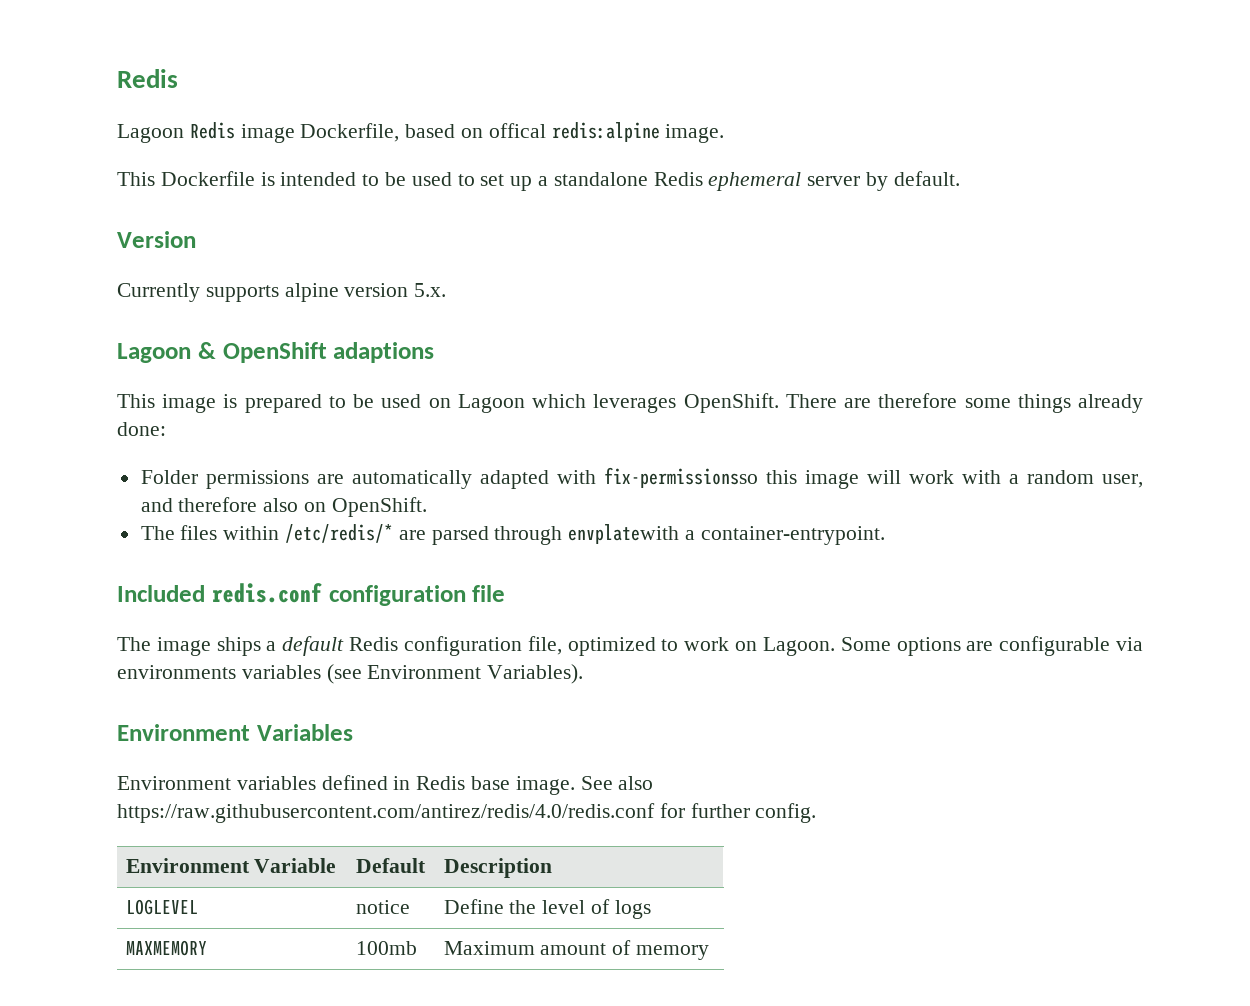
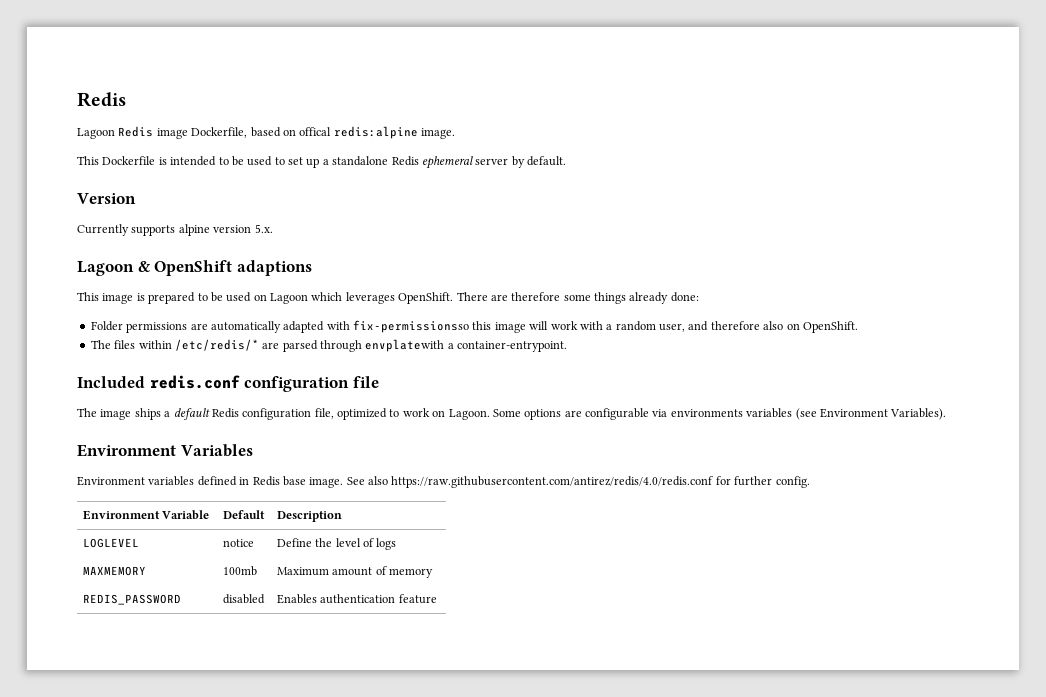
+ REDIS_PASSWORD | disabled | Enables authentication feature

